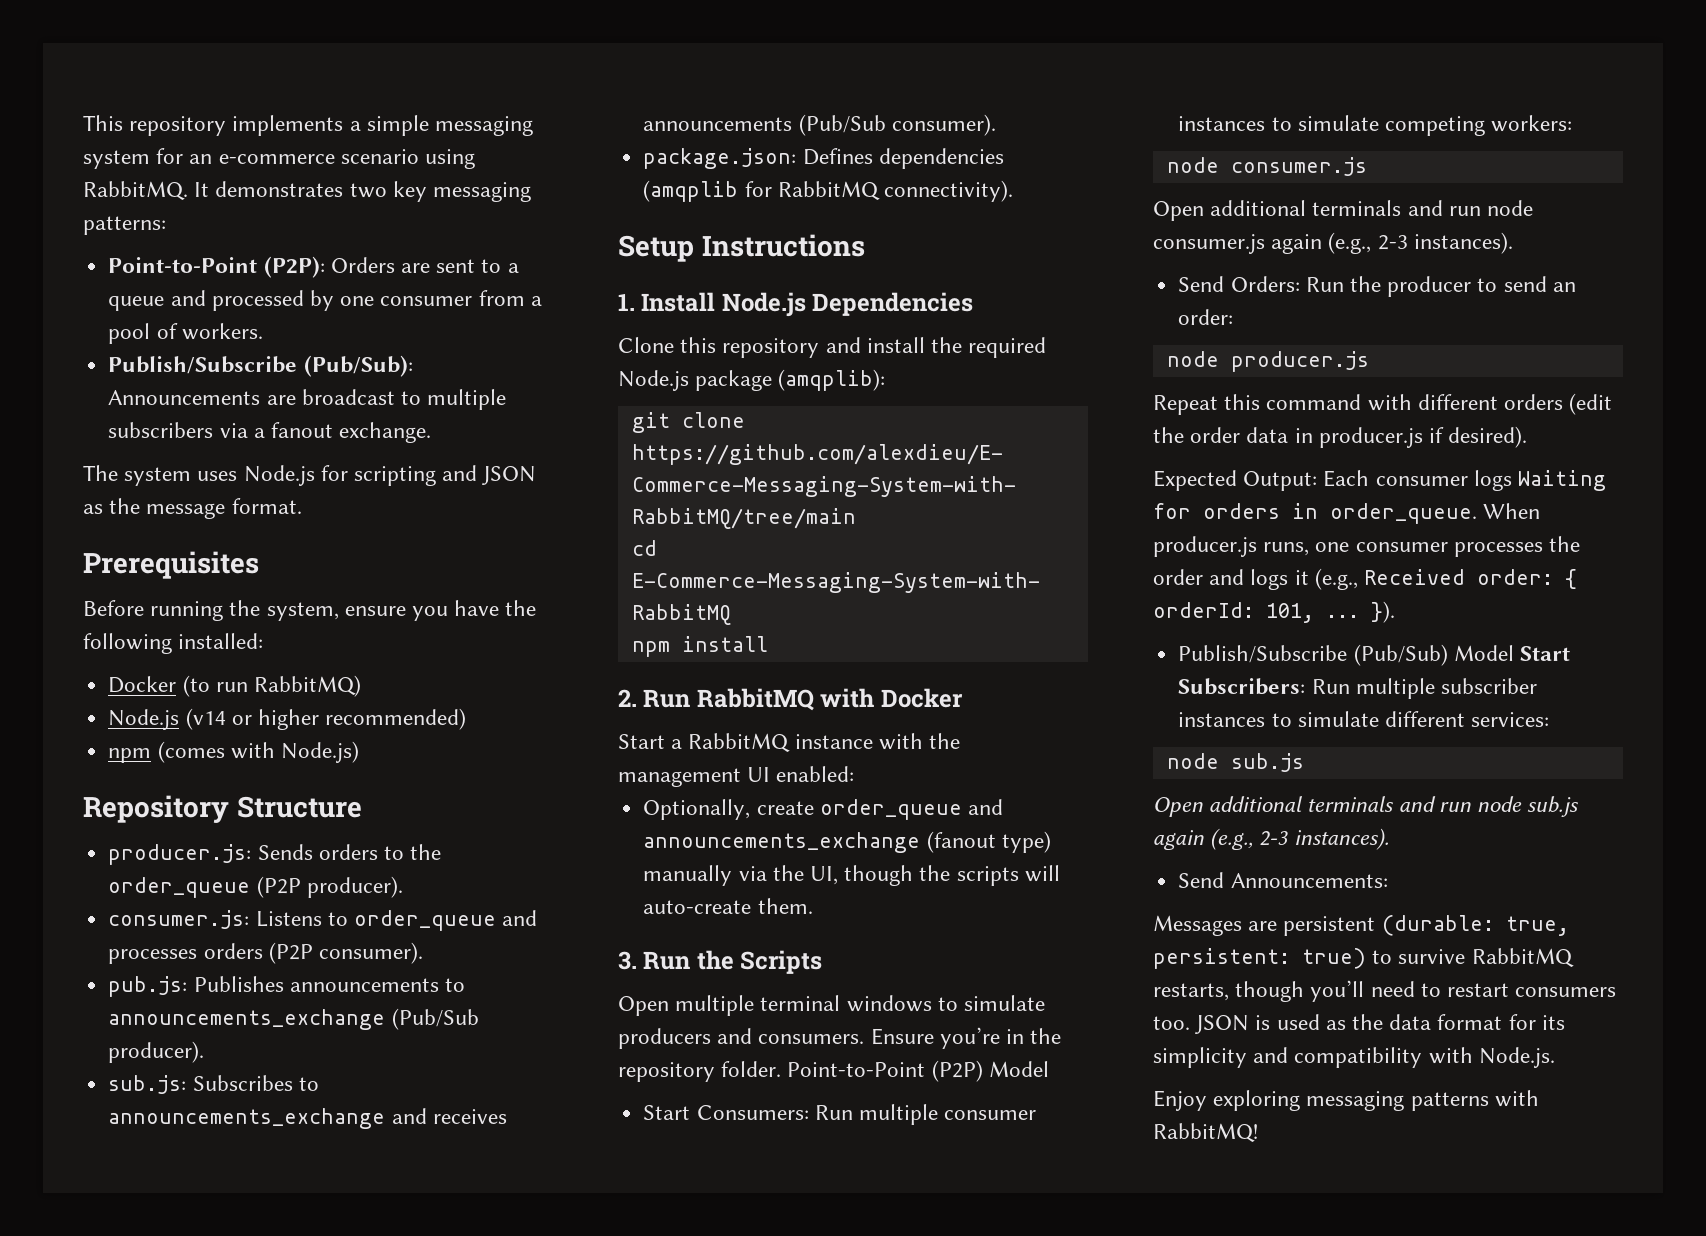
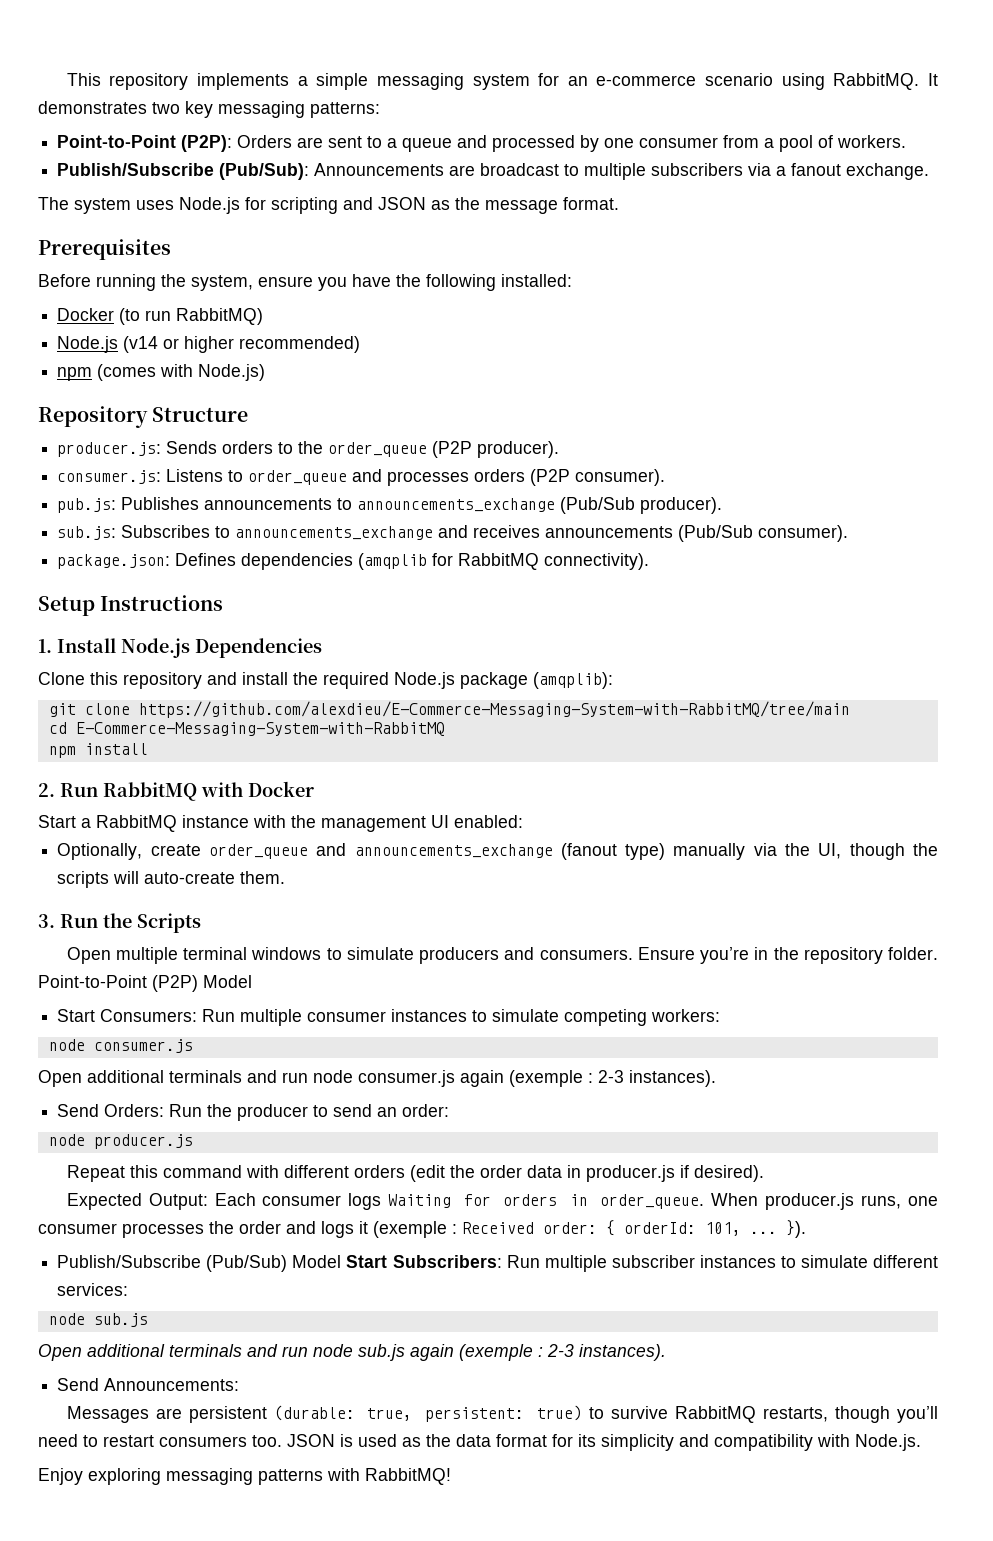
- Open additional terminals and run node consumer.js again (e.g., 2-3 instances).
+ Open additional terminals and run node consumer.js again (exemple : 2-3 instances).
- When producer.js runs, one consumer processes the order and logs it (e.g., Received order: { orderId: 101, ...
+ When producer.js runs, one consumer processes the order and logs it (exemple : Received order: { orderId: 101, ...
- Open additional terminals and run node sub.js again (e.g., 2-3 instances).
+ Open additional terminals and run node sub.js again (exemple : 2-3 instances).

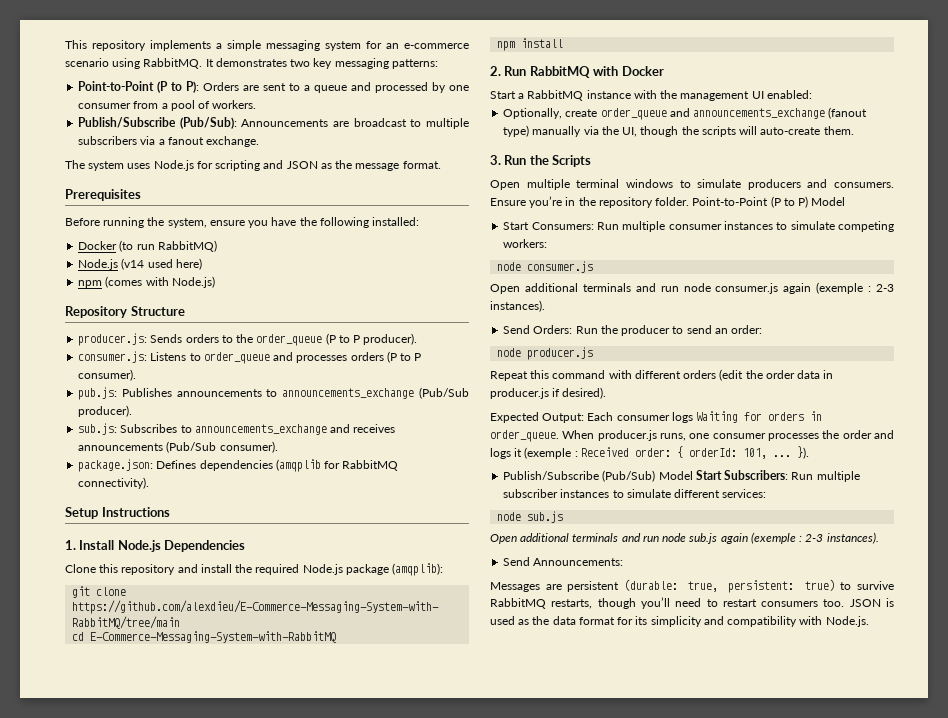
- Point-to-Point (P2P): Orders are sent to a queue and processed by one consumer from a pool of workers.
+ Point-to-Point (P to P): Orders are sent to a queue and processed by one consumer from a pool of workers.
- Node.js (v14 or higher recommended)
+ Node.js (v14 used here)
- producer.js: Sends orders to the order_queue (P2P producer).
+ producer.js: Sends orders to the order_queue (P to P producer).
- consumer.js: Listens to order_queue and processes orders (P2P consumer).
+ consumer.js: Listens to order_queue and processes orders (P to P consumer).
- Point-to-Point (P2P) Model
+ Point-to-Point (P to P) Model
- Enjoy exploring messaging patterns with RabbitMQ!

